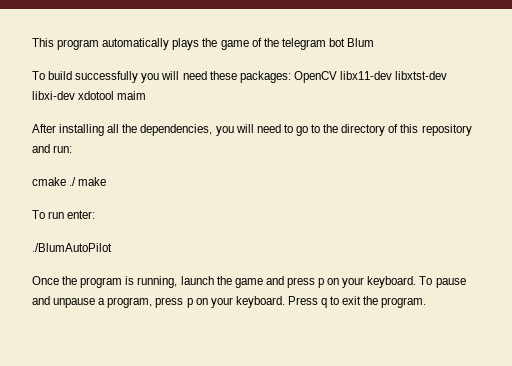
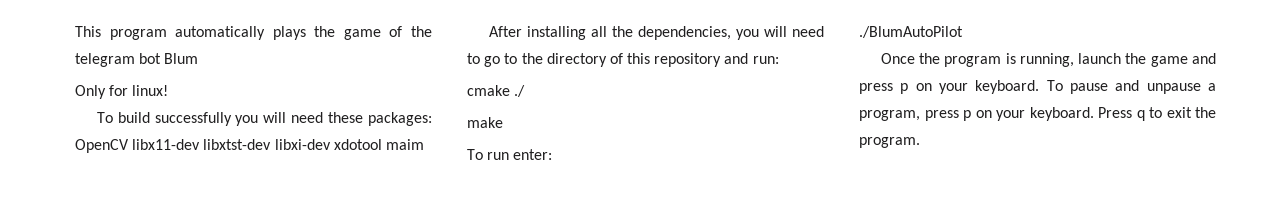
+ Only for linux!
- cmake ./ make
+ cmake ./
+ make

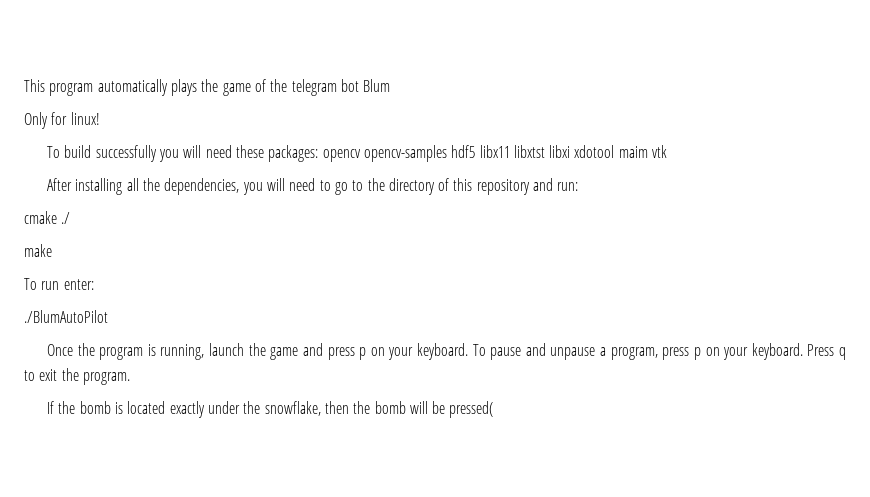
- To build successfully you will need these packages: OpenCV libx11-dev libxtst-dev libxi-dev xdotool maim
+ To build successfully you will need these packages: opencv opencv-samples hdf5 libx11 libxtst libxi xdotool maim vtk
+ If the bomb is located exactly under the snowflake, then the bomb will be pressed(

